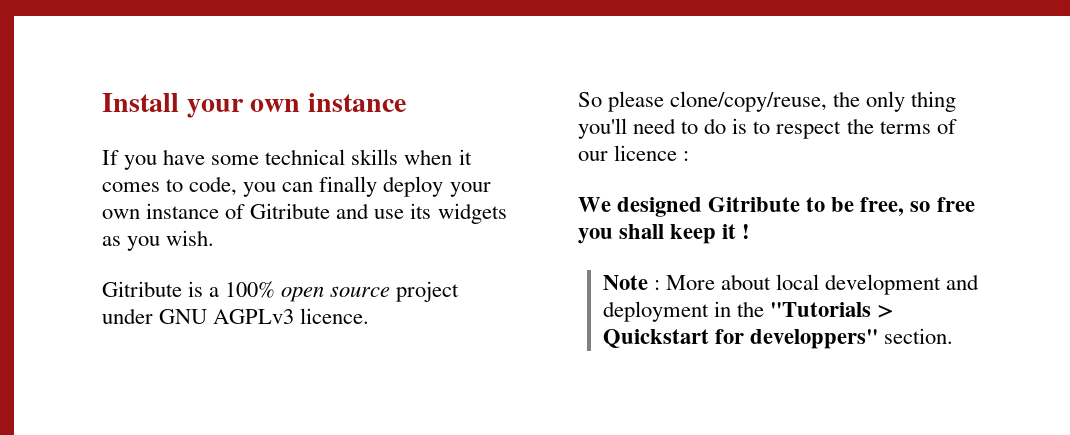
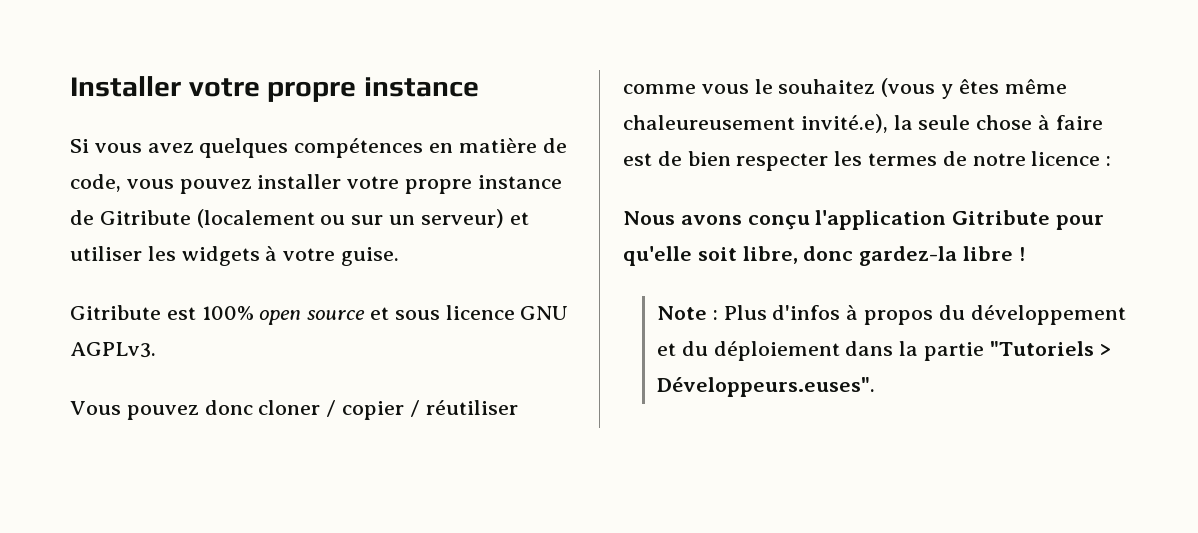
- Install your own instance
- If you have some technical skills when it comes to code, you can finally deploy your own instance of Gitribute and use its widgets as you wish.
- Gitribute is a 100% open source project under GNU AGPLv3 licence.
- So please clone/copy/reuse, the only thing you'll need to do is to respect the terms of our licence :
- We designed Gitribute to be free, so free you shall keep it !
- Note : More about local development and deployment in the "Tutorials > Quickstart for developpers" section.
+ Installer votre propre instance
+ Si vous avez quelques compétences en matière de code, vous pouvez installer votre propre instance de Gitribute (localement ou sur un serveur) et utiliser les widgets à votre guise.
+ Gitribute est 100% open source et sous licence GNU AGPLv3.
+ Vous pouvez donc cloner / copier / réutiliser comme vous le souhaitez (vous y êtes même chaleureusement invité.e), la seule chose à faire est de bien respecter les termes de notre licence :
+ Nous avons conçu l'application Gitribute pour qu'elle soit libre, donc gardez-la libre !
+ Note : Plus d'infos à propos du développement et du déploiement dans la partie "Tutoriels > Développeurs.euses".

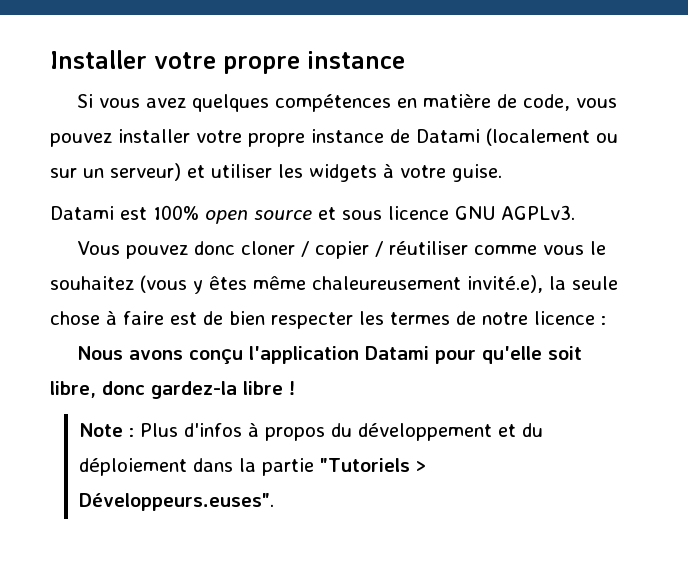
- Si vous avez quelques compétences en matière de code, vous pouvez installer votre propre instance de Gitribute (localement ou sur un serveur) et utiliser les widgets à votre guise.
+ Si vous avez quelques compétences en matière de code, vous pouvez installer votre propre instance de Datami (localement ou sur un serveur) et utiliser les widgets à votre guise.
- Gitribute est 100% open source et sous licence GNU AGPLv3.
+ Datami est 100% open source et sous licence GNU AGPLv3.
- Nous avons conçu l'application Gitribute pour qu'elle soit libre, donc gardez-la libre !
+ Nous avons conçu l'application Datami pour qu'elle soit libre, donc gardez-la libre !

